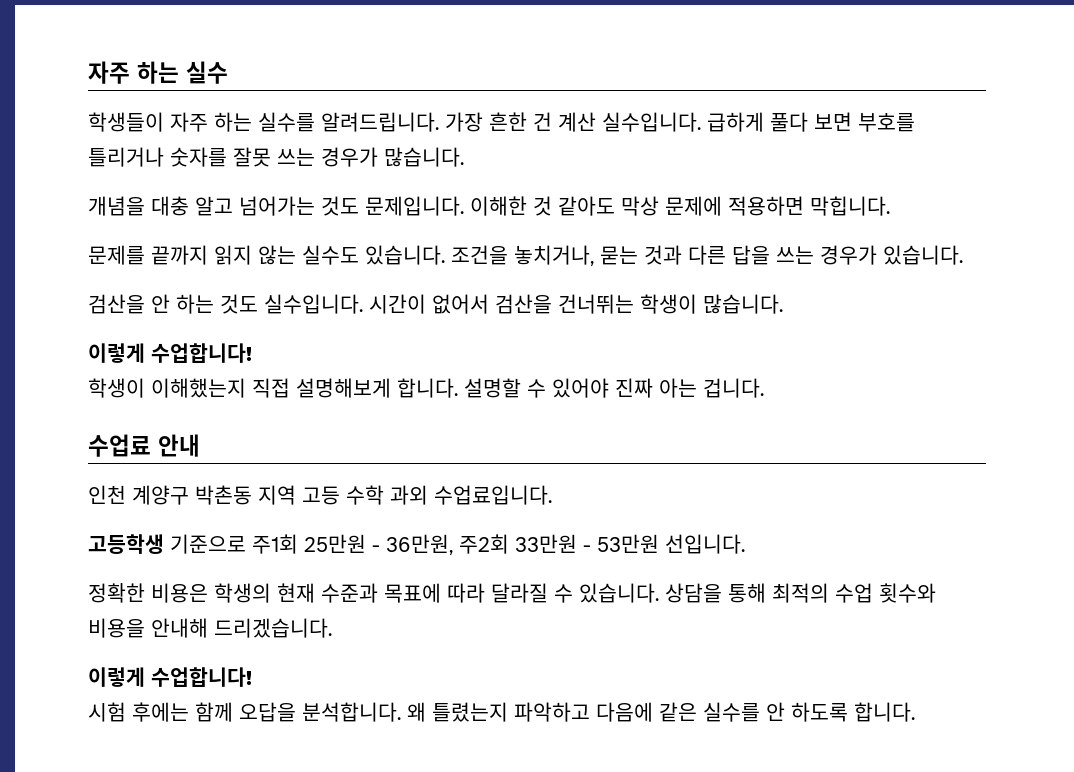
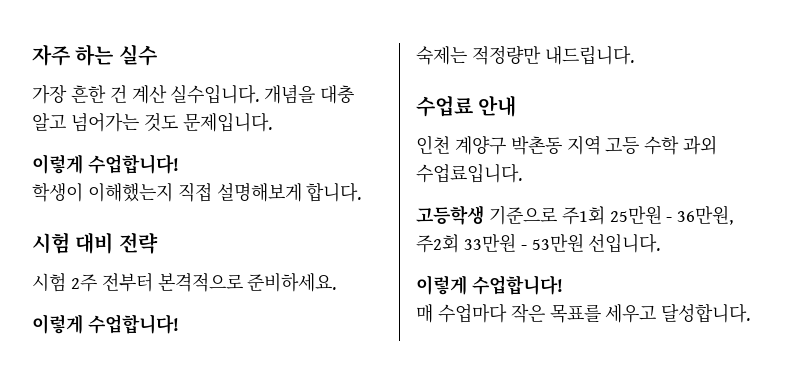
- 학생들이 자주 하는 실수를 알려드립니다. 가장 흔한 건 계산 실수입니다. 급하게 풀다 보면 부호를 틀리거나 숫자를 잘못 쓰는 경우가 많습니다.
- 개념을 대충 알고 넘어가는 것도 문제입니다. 이해한 것 같아도 막상 문제에 적용하면 막힙니다.
- 문제를 끝까지 읽지 않는 실수도 있습니다. 조건을 놓치거나, 묻는 것과 다른 답을 쓰는 경우가 있습니다.
- 검산을 안 하는 것도 실수입니다. 시간이 없어서 검산을 건너뛰는 학생이 많습니다.
+ 가장 흔한 건 계산 실수입니다. 개념을 대충 알고 넘어가는 것도 문제입니다.
- 학생이 이해했는지 직접 설명해보게 합니다. 설명할 수 있어야 진짜 아는 겁니다.
+ 학생이 이해했는지 직접 설명해보게 합니다.
+ 시험 대비 전략
+ 시험 2주 전부터 본격적으로 준비하세요.
+ 이렇게 수업합니다!
+ 숙제는 적정량만 내드립니다.
  고등학생 기준으로 주1회 25만원 - 36만원, 주2회 33만원 - 53만원 선입니다.
- 정확한 비용은 학생의 현재 수준과 목표에 따라 달라질 수 있습니다. 상담을 통해 최적의 수업 횟수와 비용을 안내해 드리겠습니다.
  이렇게 수업합니다!
- 시험 후에는 함께 오답을 분석합니다. 왜 틀렸는지 파악하고 다음에 같은 실수를 안 하도록 합니다.
+ 매 수업마다 작은 목표를 세우고 달성합니다.

